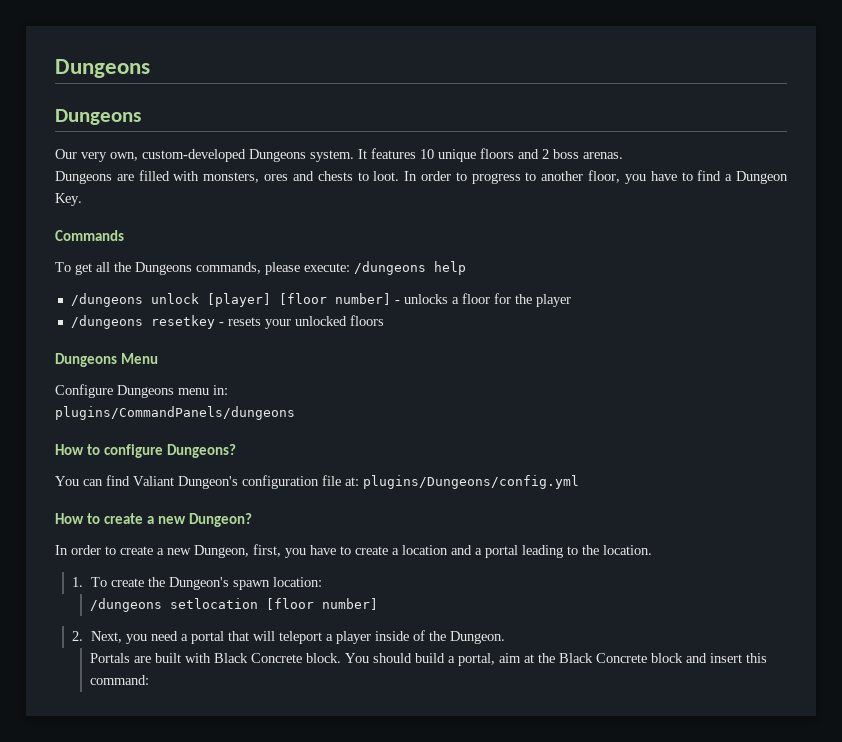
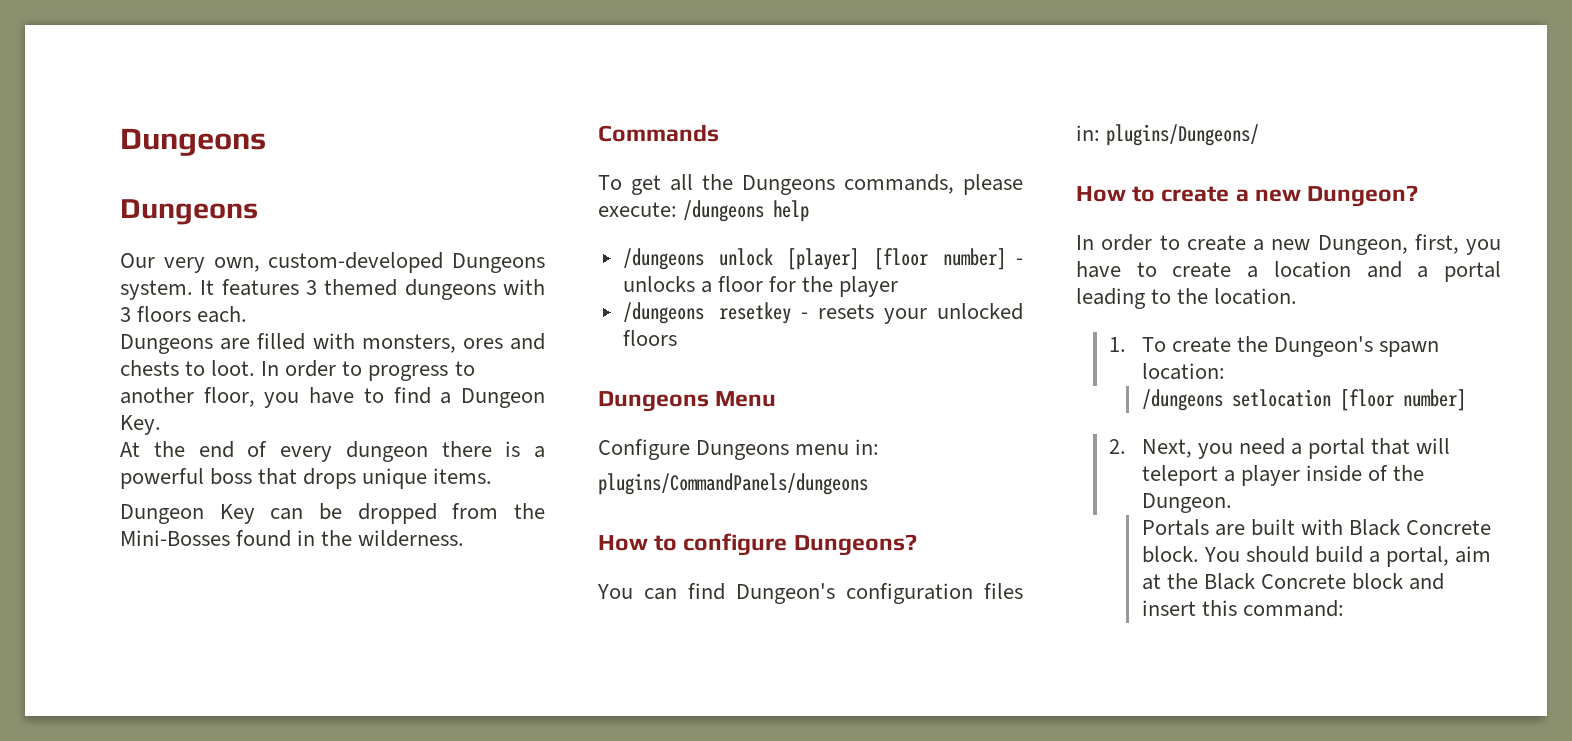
- It features 10 unique floors and 2 boss arenas.
+ It features 3 themed dungeons with 3 floors each.
+ At the end of every dungeon there is a powerful boss that drops unique items.
+ Dungeon Key can be dropped from the Mini-Bosses found in the wilderness.
- You can find Valiant Dungeon's configuration file at: plugins/Dungeons/config.yml
+ You can find Dungeon's configuration files in: plugins/Dungeons/

